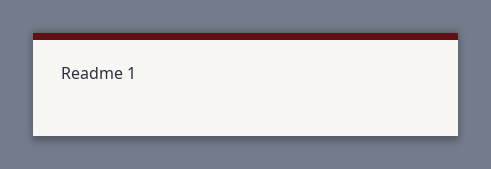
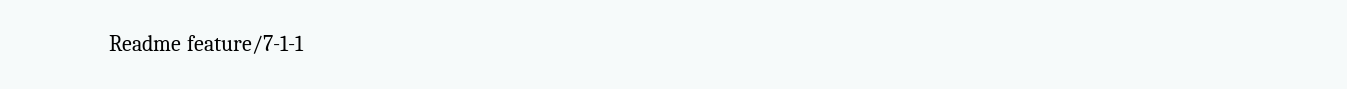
- Readme 1
+ Readme feature/7-1-1

